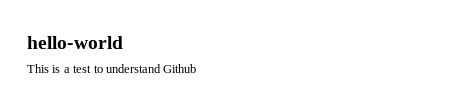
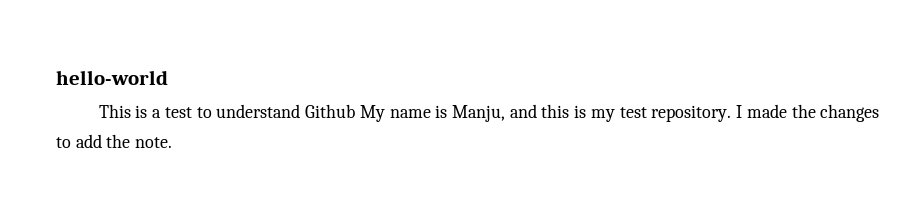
- This is a test to understand Github
+ This is a test to understand Github My name is Manju, and this is my test repository. I made the changes to add the note.

